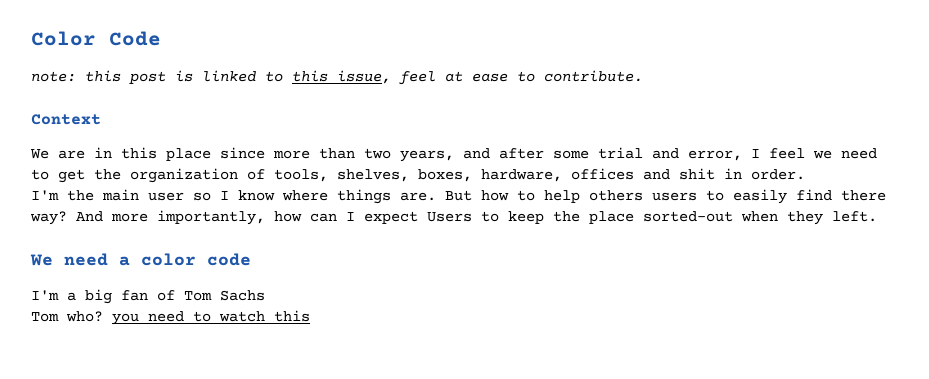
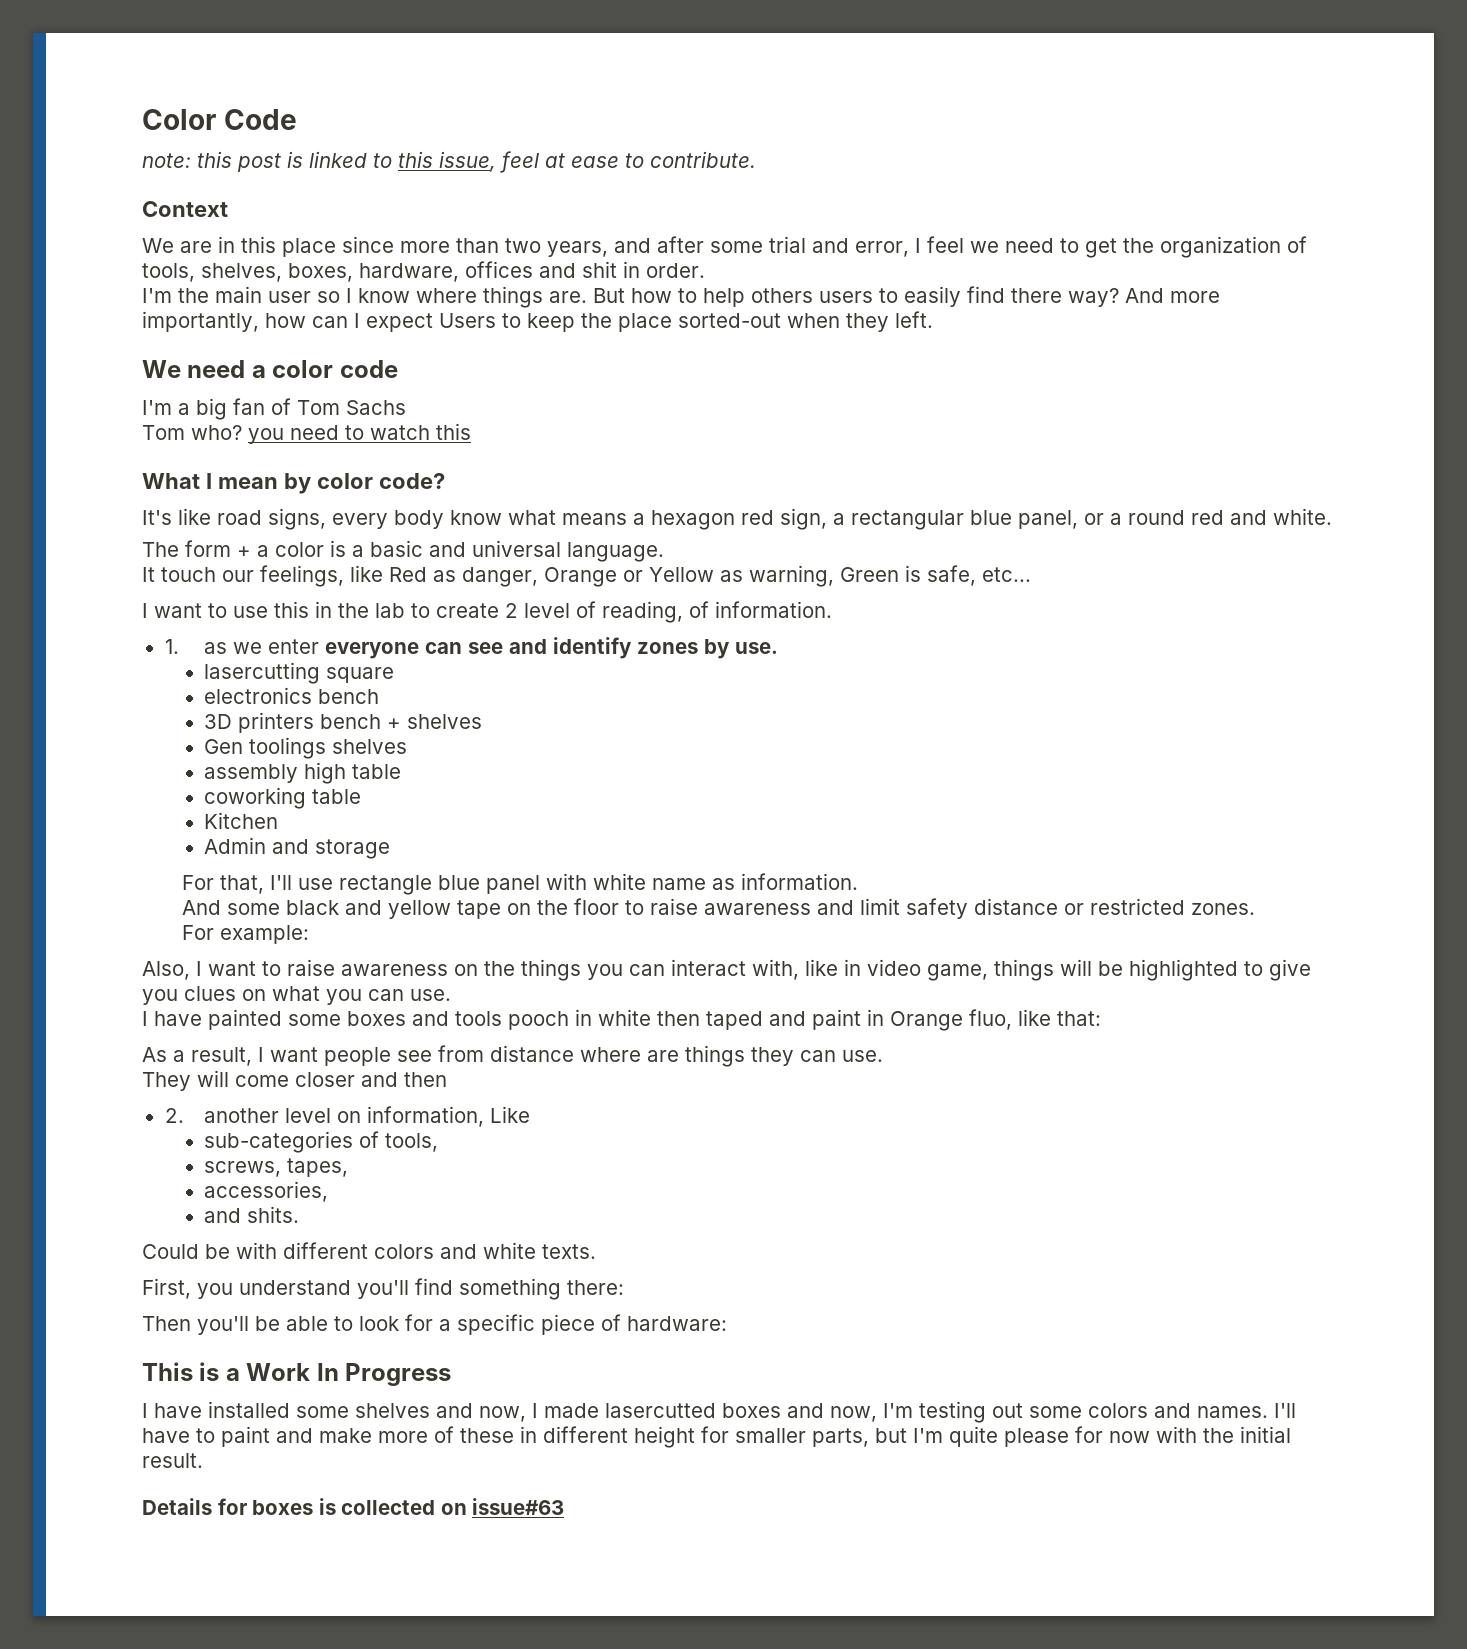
+ What I mean by color code?
+ It's like road signs, every body know what means a hexagon red sign, a rectangular blue panel, or a round red and white.
+ The form + a color is a basic and universal language.
+ It touch our feelings, like Red as danger, Orange or Yellow as warning, Green is safe, etc...
+ I want to use this in the lab to create 2 level of reading, of information.
+ 1. as we enter everyone can see and identify zones by use.
+ lasercutting square
+ electronics bench
+ 3D printers bench + shelves
+ Gen toolings shelves
+ assembly high table
+ coworking table
+ Kitchen
+ Admin and storage
+ For that, I'll use rectangle blue panel with white name as information.
+ And some black and yellow tape on the floor to raise awareness and limit safety distance or restricted zones.
+ For example:
+ Also, I want to raise awareness on the things you can interact with, like in video game, things will be highlighted to give you clues on what you can use.
+ I have painted some boxes and tools pooch in white then taped and paint in Orange fluo, like that:
+ As a result, I want people see from distance where are things they can use.
+ They will come closer and then
+ 2. another level on information, Like
+ sub-categories of tools,
+ screws, tapes,
+ accessories,
+ and shits.
+ Could be with different colors and white texts.
+ First, you understand you'll find something there:
+ Then you'll be able to look for a specific piece of hardware:
+ This is a Work In Progress
+ I have installed some shelves and now, I made lasercutted boxes and now, I'm testing out some colors and names. I'll have to paint and make more of these in different height for smaller parts, but I'm quite please for now with the initial result.
+ Details for boxes is collected on issue#63

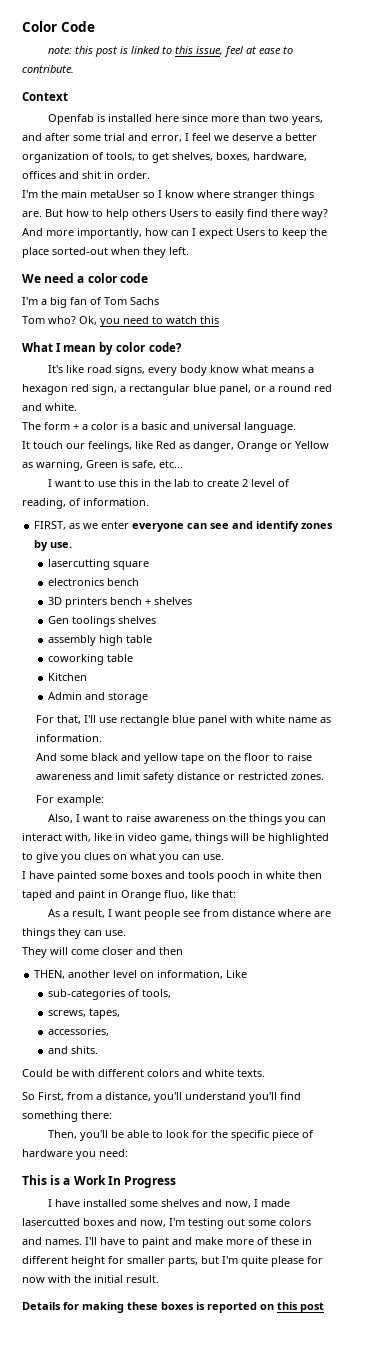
- We are in this place since more than two years, and after some trial and error, I feel we need to get the organization of tools, shelves, boxes, hardware, offices and shit in order.
+ Openfab is installed here since more than two years, and after some trial and error, I feel we deserve a better organization of tools, to get shelves, boxes, hardware, offices and shit in order.
- I'm the main user so I know where things are.
+ I'm the main metaUser so I know where stranger things are.
- But how to help others users to easily find there way?
+ But how to help others Users to easily find there way?
- Tom who? you need to watch this
+ Tom who? Ok, you need to watch this
- 1. as we enter everyone can see and identify zones by use.
+ FIRST, as we enter everyone can see and identify zones by use.
- 2. another level on information, Like
+ THEN, another level on information, Like
- First, you understand you'll find something there:
+ So First, from a distance, you'll understand you'll find something there:
- Then you'll be able to look for a specific piece of hardware:
+ Then, you'll be able to look for the specific piece of hardware you need:
- Details for boxes is collected on issue#63
+ Details for making these boxes is reported on this post

